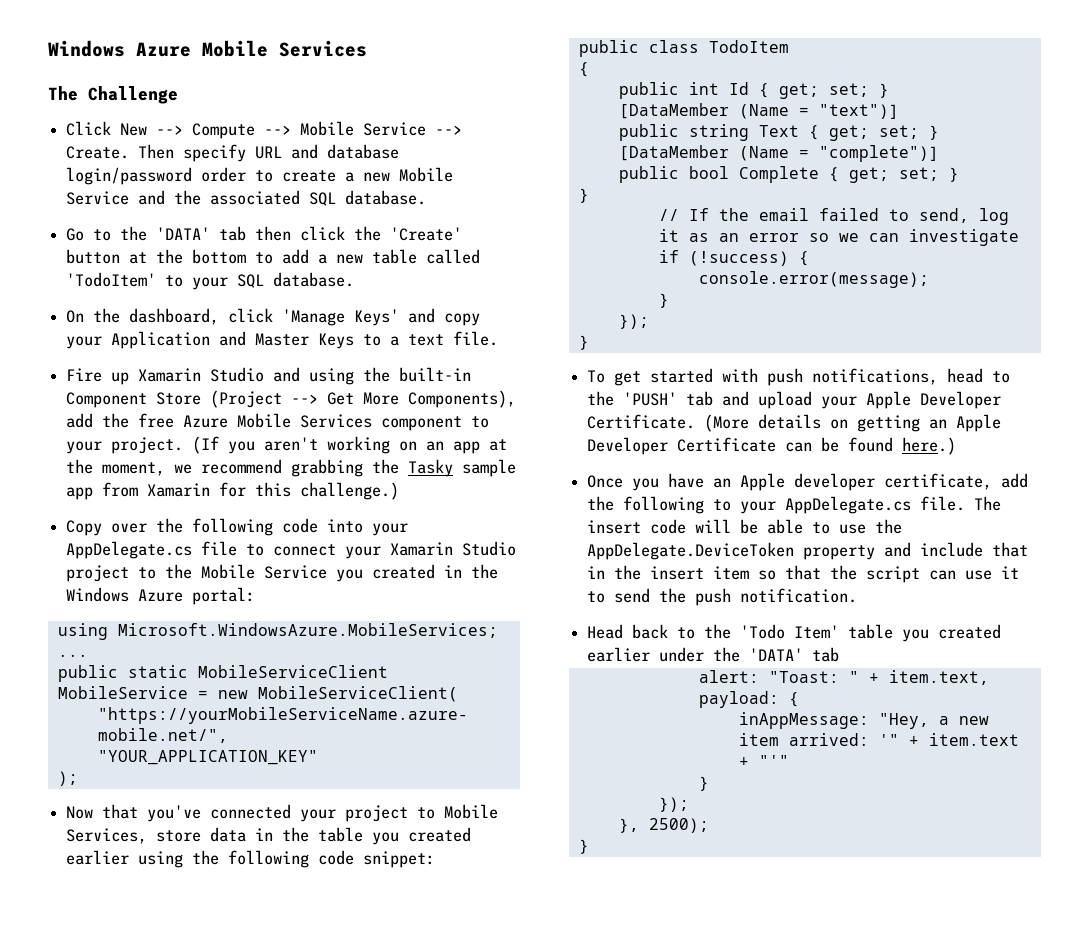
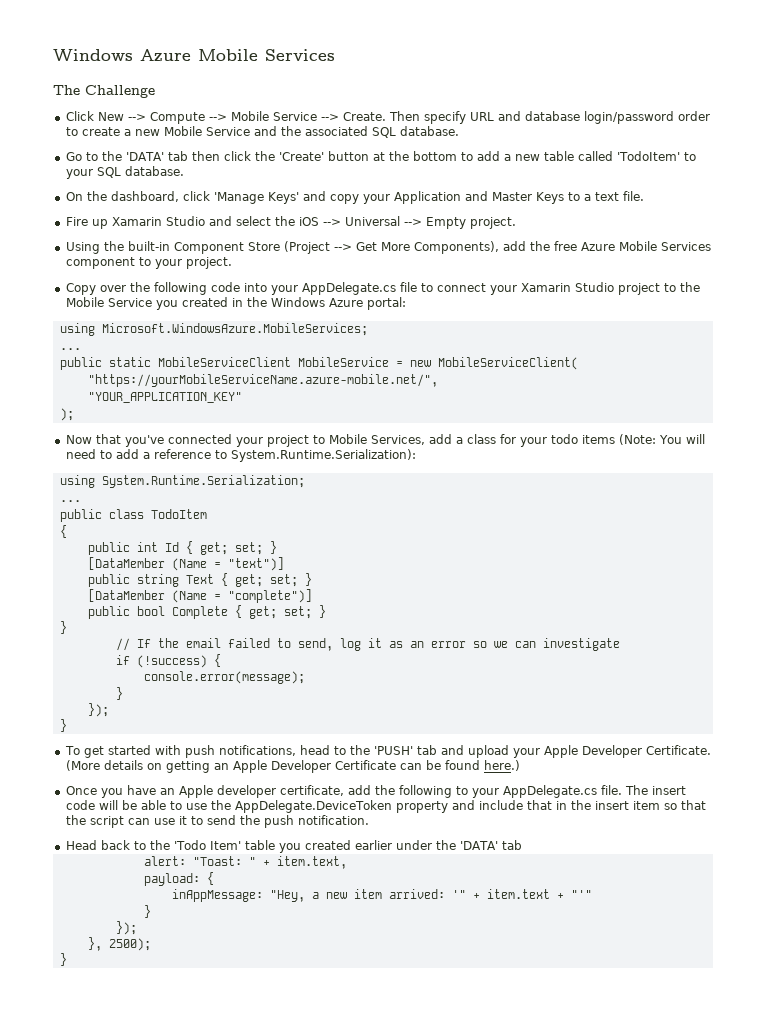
- Fire up Xamarin Studio and using the built-in Component Store (Project --> Get More Components), add the free Azure Mobile Services component to your project. (If you aren't working on an app at the moment, we recommend grabbing the Tasky sample app from Xamarin for this challenge.)
+ Fire up Xamarin Studio and select the iOS --> Universal --> Empty project.
+ Using the built-in Component Store (Project --> Get More Components), add the free Azure Mobile Services component to your project.
- Now that you've connected your project to Mobile Services, store data in the table you created earlier using the following code snippet:
+ Now that you've connected your project to Mobile Services, add a class for your todo items (Note: You will need to add a reference to System.Runtime.Serialization):
+ using System.Runtime.Serialization;
+ ...

